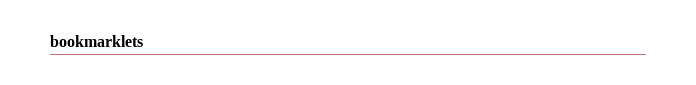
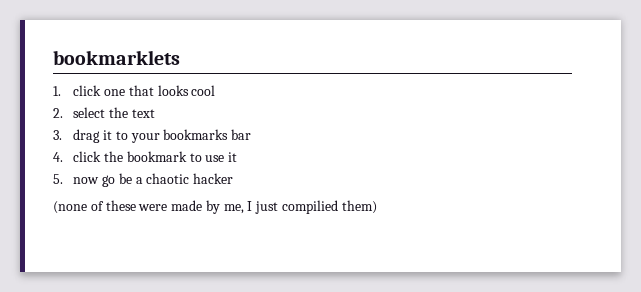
+ 1. click one that looks cool
+ 2. select the text
+ 3. drag it to your bookmarks bar
+ 4. click the bookmark to use it
+ 5. now go be a chaotic hacker
+ (none of these were made by me, I just compilied them)

